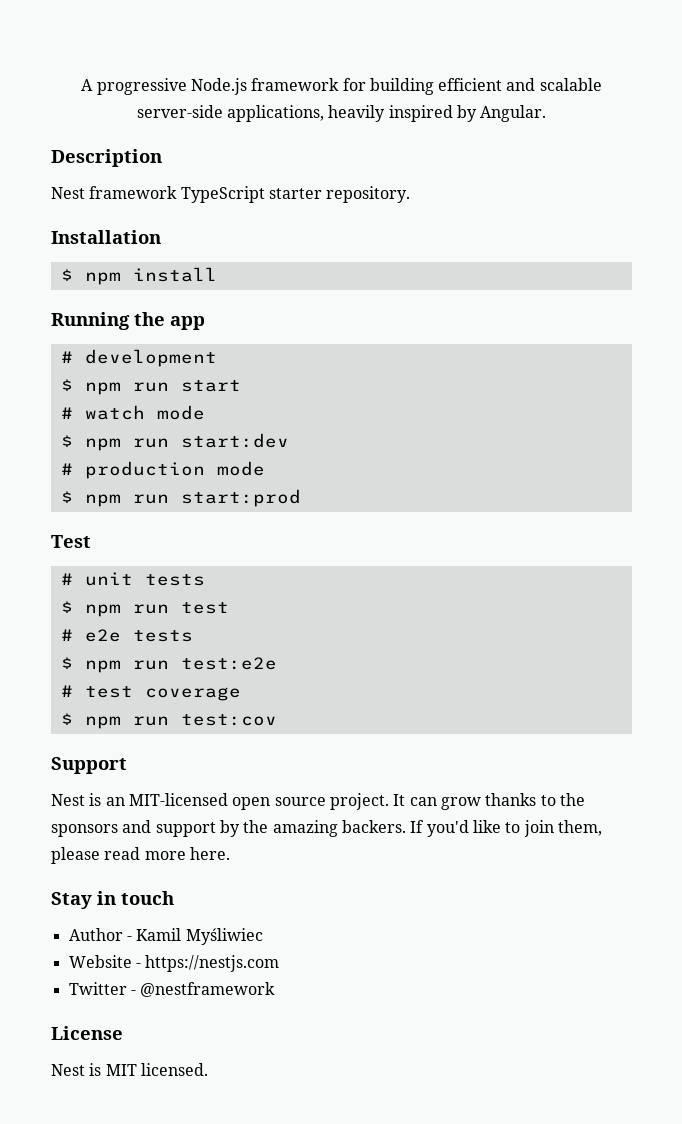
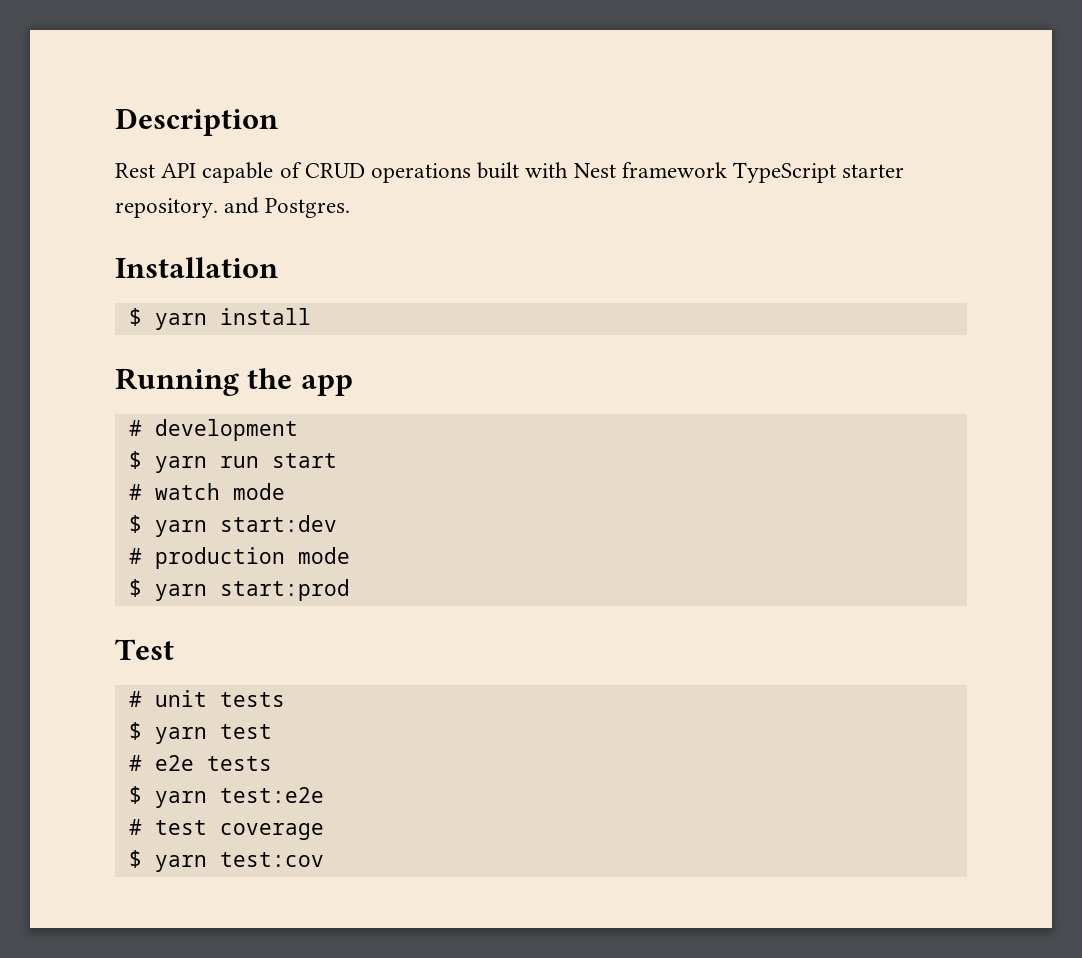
- A progressive Node.js framework for building efficient and scalable server-side applications, heavily inspired by Angular.
  Description
- Nest framework TypeScript starter repository.
+ Rest API capable of CRUD operations built with Nest framework TypeScript starter repository. and Postgres.
- $ npm install
+ $ yarn install
- $ npm run start
+ $ yarn run start
- $ npm run start:dev
+ $ yarn start:dev
- $ npm run start:prod
+ $ yarn start:prod
- $ npm run test
+ $ yarn test
- $ npm run test:e2e
+ $ yarn test:e2e
- $ npm run test:cov
+ $ yarn test:cov
- Support
- Nest is an MIT-licensed open source project. It can grow thanks to the sponsors and support by the amazing backers. If you'd like to join them, please read more here.
- Stay in touch
- Author - Kamil Myśliwiec
- Website - https://nestjs.com
- Twitter - @nestframework
- License
- Nest is MIT licensed.

